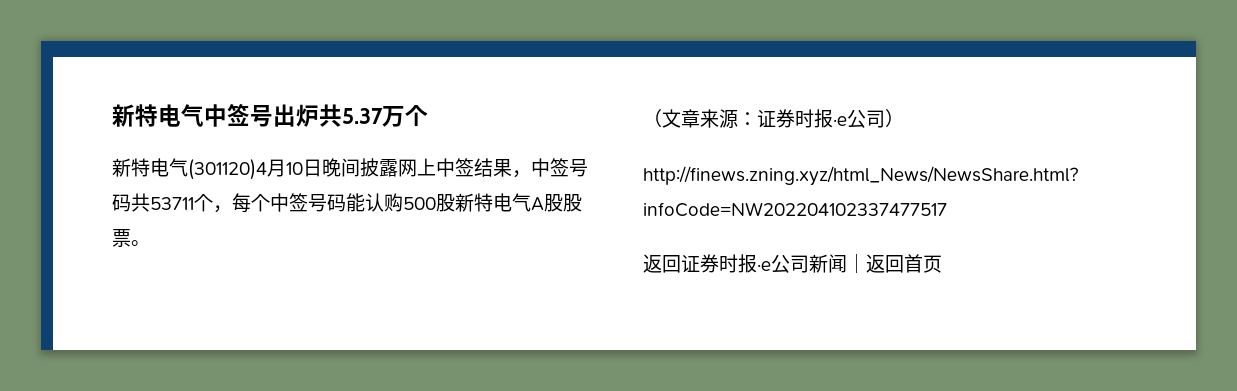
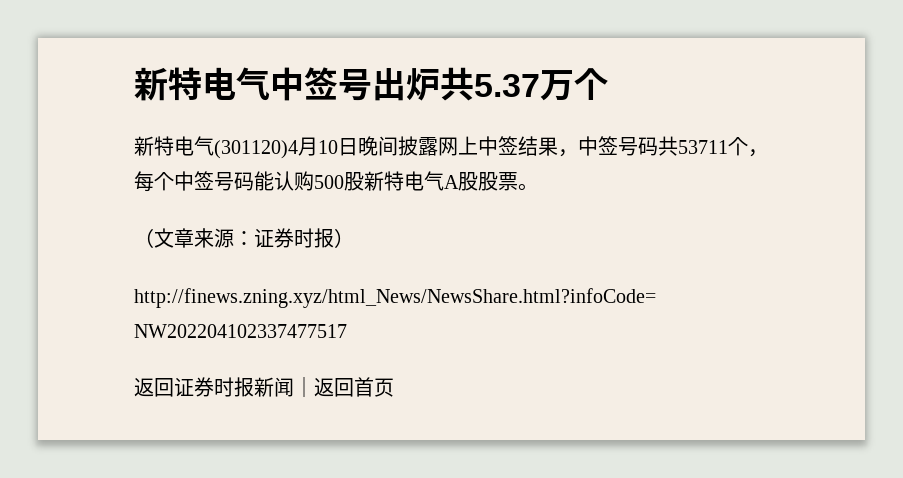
- （文章来源：证券时报·e公司）
+ （文章来源：证券时报）
- 返回证券时报·e公司新闻｜返回首页
+ 返回证券时报新闻｜返回首页

